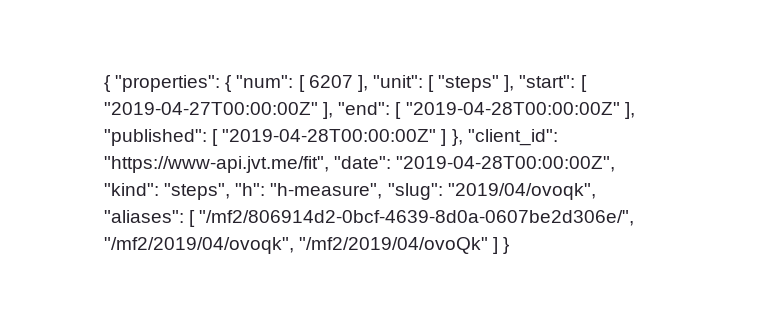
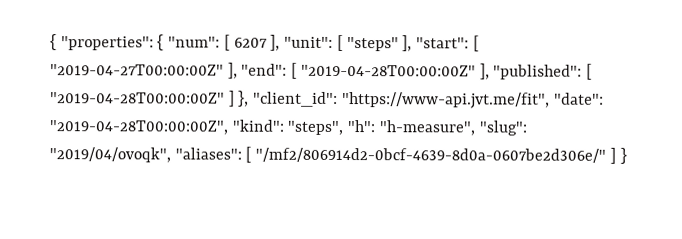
- { "properties": { "num": [ 6207 ], "unit": [ "steps" ], "start": [ "2019-04-27T00:00:00Z" ], "end": [ "2019-04-28T00:00:00Z" ], "published": [ "2019-04-28T00:00:00Z" ] }, "client_id": "https://www-api.jvt.me/fit", "date": "2019-04-28T00:00:00Z", "kind": "steps", "h": "h-measure", "slug": "2019/04/ovoqk", "aliases": [ "/mf2/806914d2-0bcf-4639-8d0a-0607be2d306e/", "/mf2/2019/04/ovoqk", "/mf2/2019/04/ovoQk" ] }
+ { "properties": { "num": [ 6207 ], "unit": [ "steps" ], "start": [ "2019-04-27T00:00:00Z" ], "end": [ "2019-04-28T00:00:00Z" ], "published": [ "2019-04-28T00:00:00Z" ] }, "client_id": "https://www-api.jvt.me/fit", "date": "2019-04-28T00:00:00Z", "kind": "steps", "h": "h-measure", "slug": "2019/04/ovoqk", "aliases": [ "/mf2/806914d2-0bcf-4639-8d0a-0607be2d306e/" ] }

